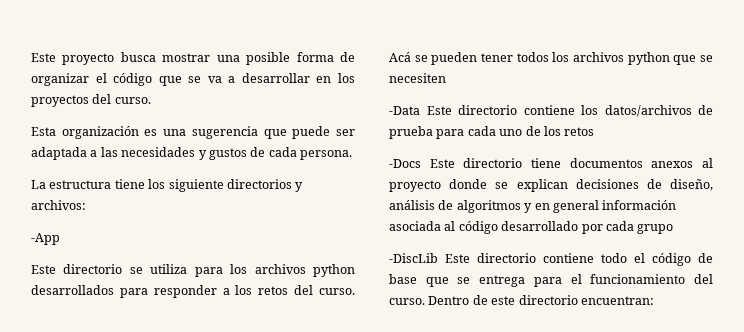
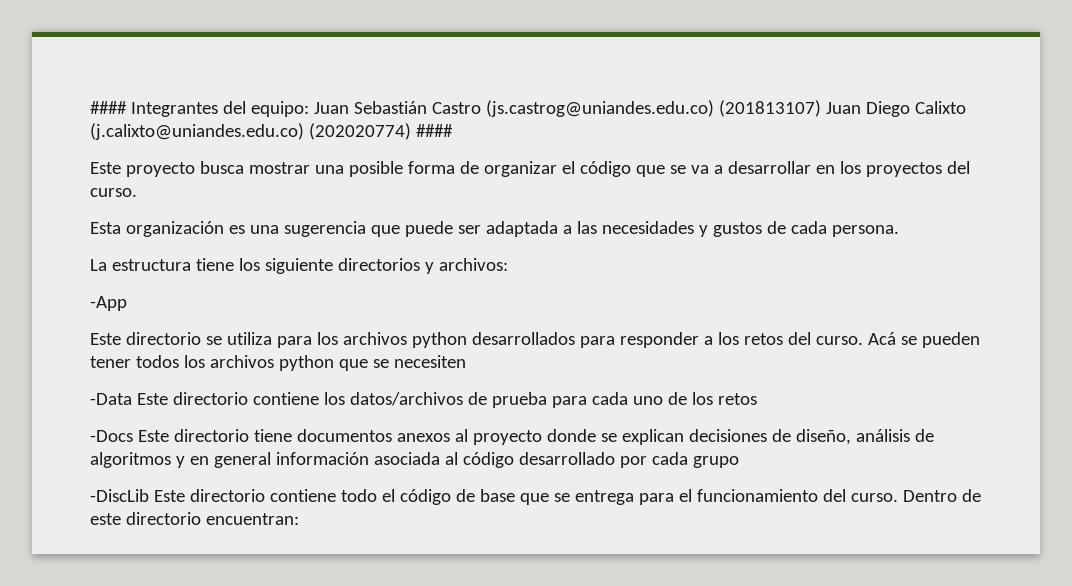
+ #### Integrantes del equipo: Juan Sebastián Castro (js.castrog@uniandes.edu.co) (201813107) Juan Diego Calixto (j.calixto@uniandes.edu.co) (202020774) ####

